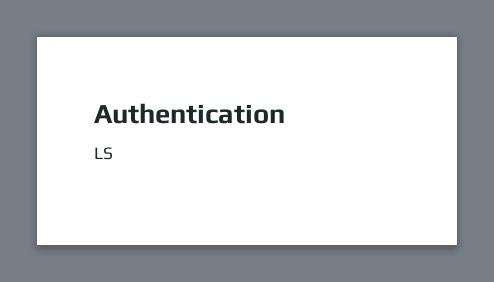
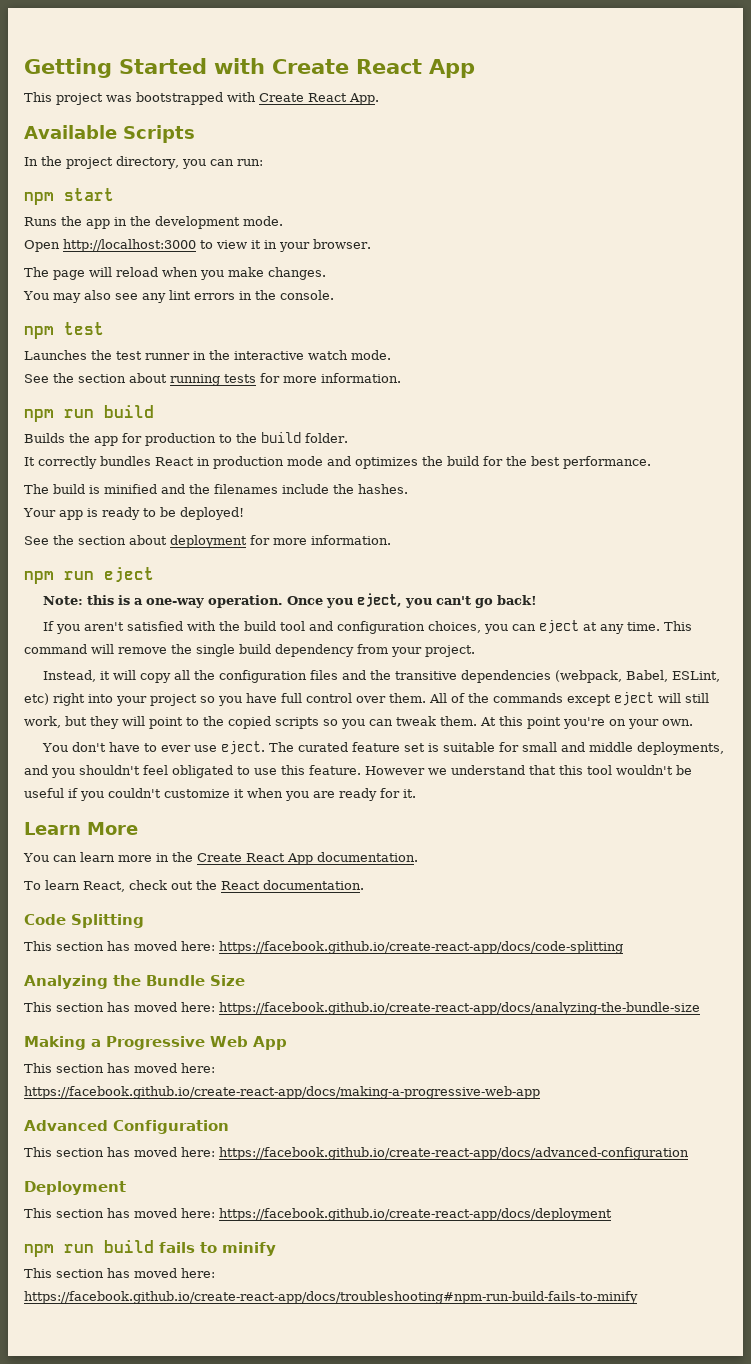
- Authentication
- LS
+ Getting Started with Create React App
+ This project was bootstrapped with Create React App.
+ Available Scripts
+ In the project directory, you can run:
+ npm start
+ Runs the app in the development mode.
+ Open http://localhost:3000 to view it in your browser.
+ The page will reload when you make changes.
+ You may also see any lint errors in the console.
+ npm test
+ Launches the test runner in the interactive watch mode.
+ See the section about running tests for more information.
+ npm run build
+ Builds the app for production to the build folder.
+ It correctly bundles React in production mode and optimizes the build for the best performance.
+ The build is minified and the filenames include the hashes.
+ Your app is ready to be deployed!
+ See the section about deployment for more information.
+ npm run eject
+ Note: this is a one-way operation. Once you eject, you can't go back!
+ If you aren't satisfied with the build tool and configuration choices, you can eject at any time. This command will remove the single build dependency from your project.
+ Instead, it will copy all the configuration files and the transitive dependencies (webpack, Babel, ESLint, etc) right into your project so you have full control over them. All of the commands except eject will still work, but they will point to the copied scripts so you can tweak them. At this point you're on your own.
+ You don't have to ever use eject. The curated feature set is suitable for small and middle deployments, and you shouldn't feel obligated to use this feature. However we understand that this tool wouldn't be useful if you couldn't customize it when you are ready for it.
+ Learn More
+ You can learn more in the Create React App documentation.
+ To learn React, check out the React documentation.
+ Code Splitting
+ This section has moved here: https://facebook.github.io/create-react-app/docs/code-splitting
+ Analyzing the Bundle Size
+ This section has moved here: https://facebook.github.io/create-react-app/docs/analyzing-the-bundle-size
+ Making a Progressive Web App
+ This section has moved here: https://facebook.github.io/create-react-app/docs/making-a-progressive-web-app
+ Advanced Configuration
+ This section has moved here: https://facebook.github.io/create-react-app/docs/advanced-configuration
+ Deployment
+ This section has moved here: https://facebook.github.io/create-react-app/docs/deployment
+ npm run build fails to minify
+ This section has moved here: https://facebook.github.io/create-react-app/docs/troubleshooting#npm-run-build-fails-to-minify

